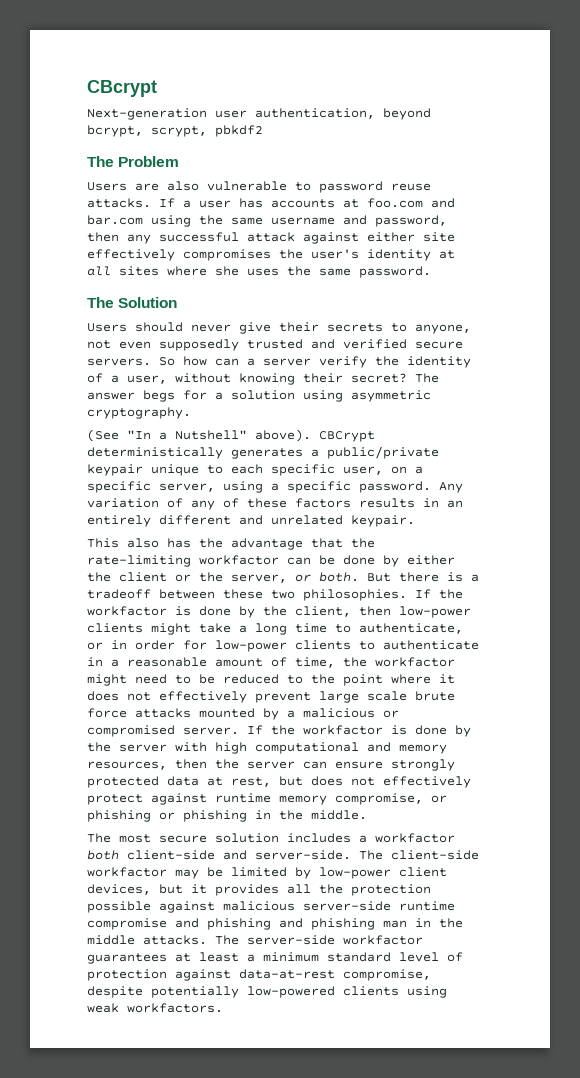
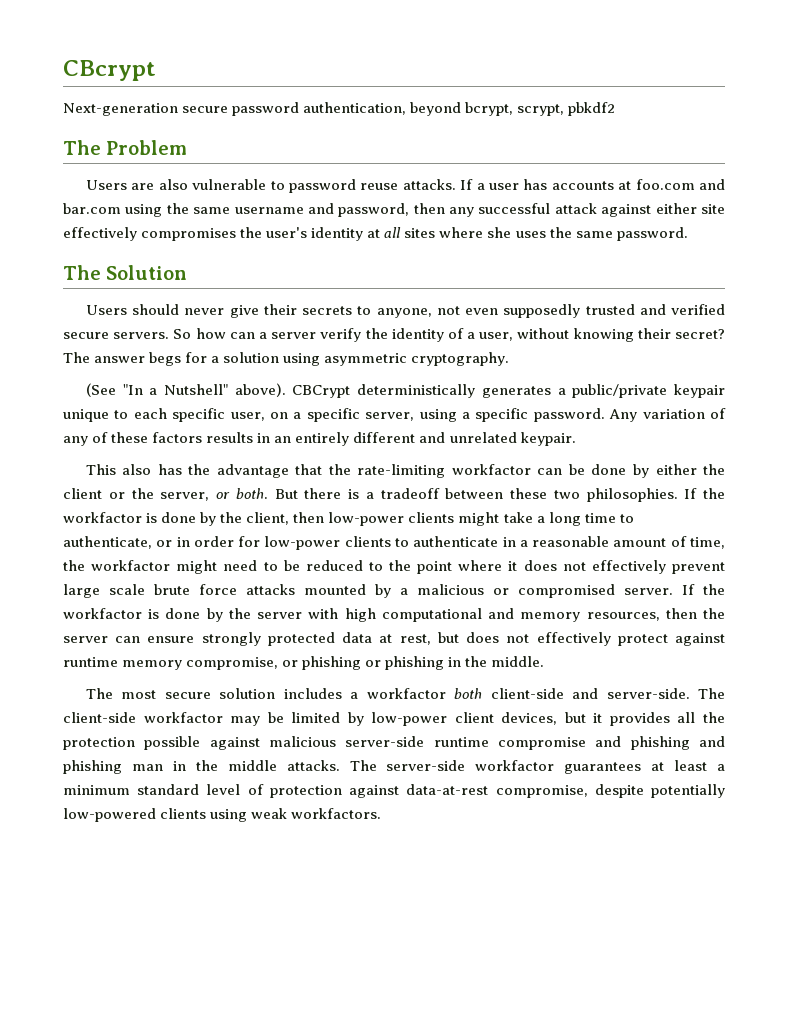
- Next-generation user authentication, beyond bcrypt, scrypt, pbkdf2
+ Next-generation secure password authentication, beyond bcrypt, scrypt, pbkdf2

